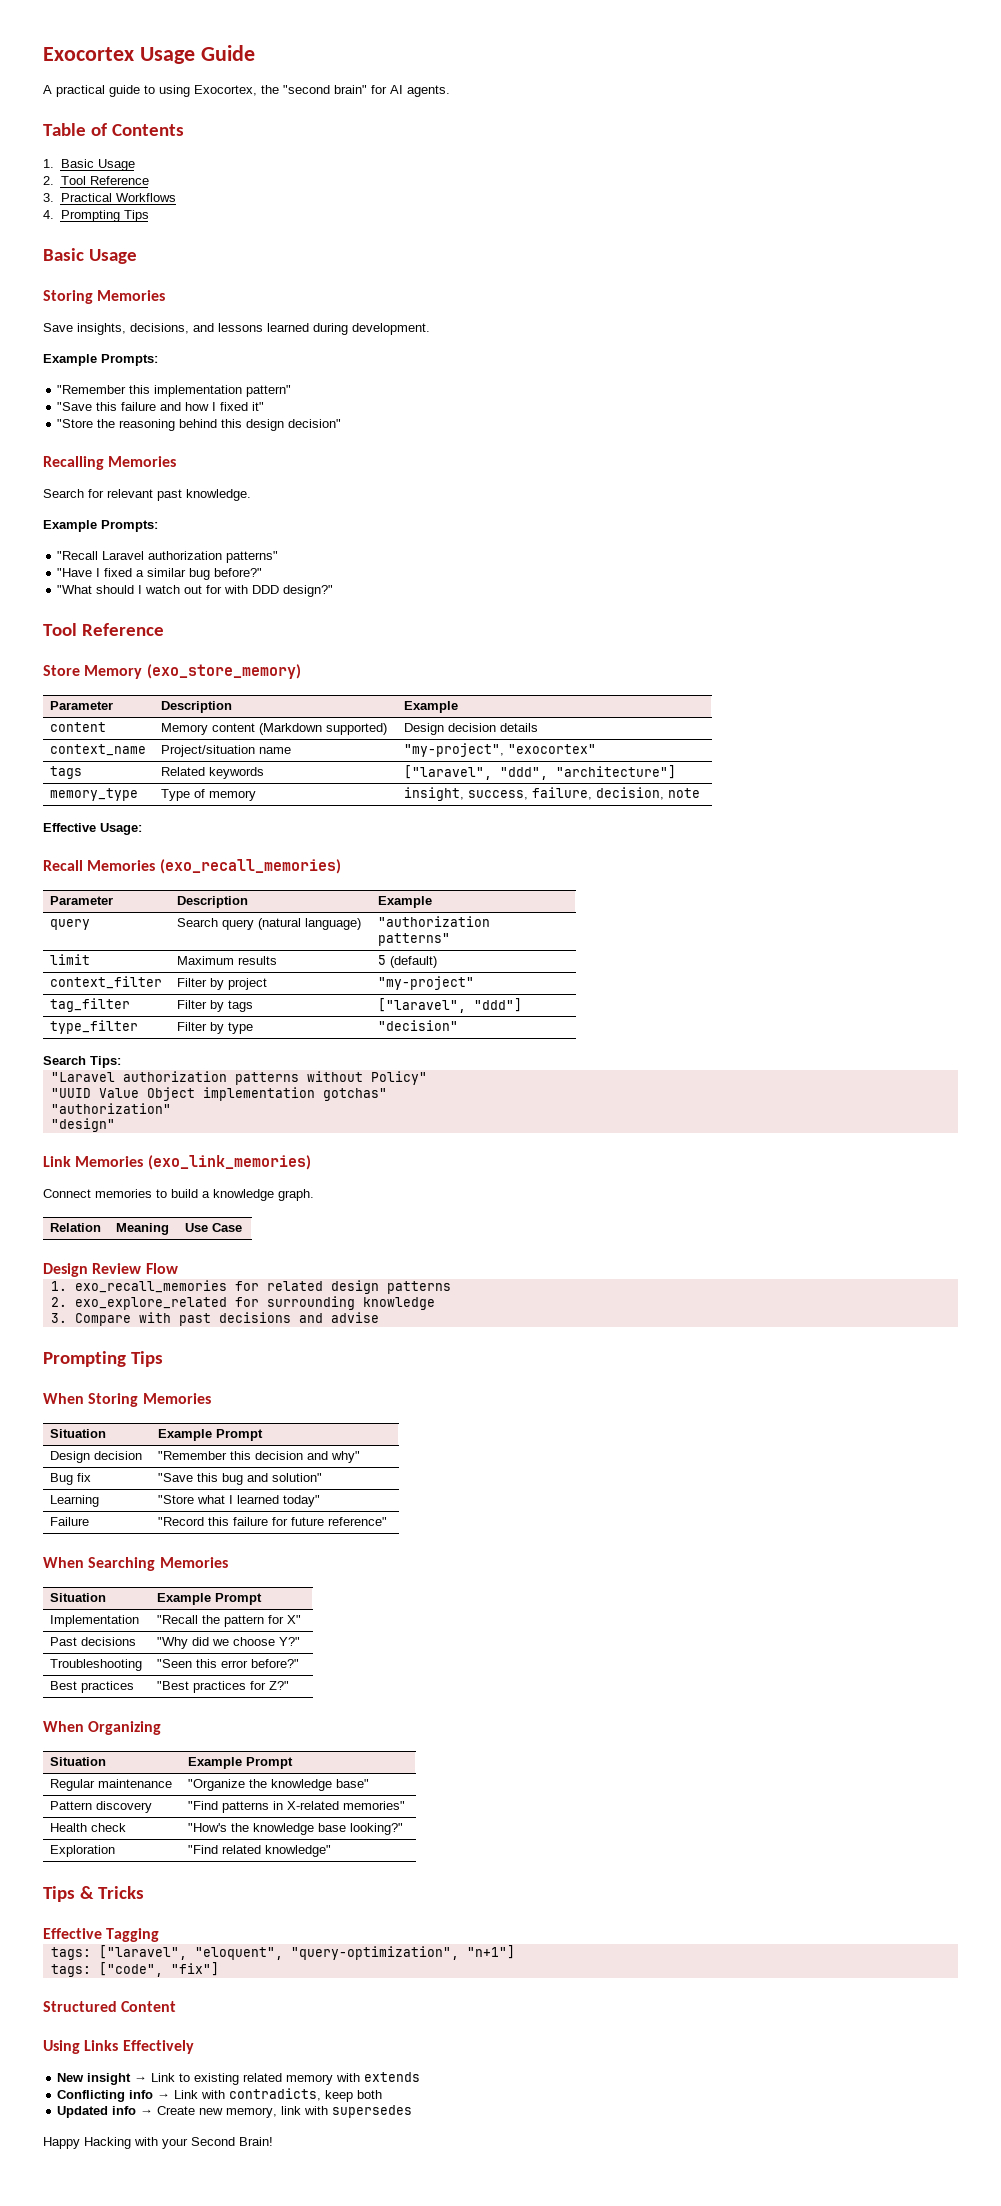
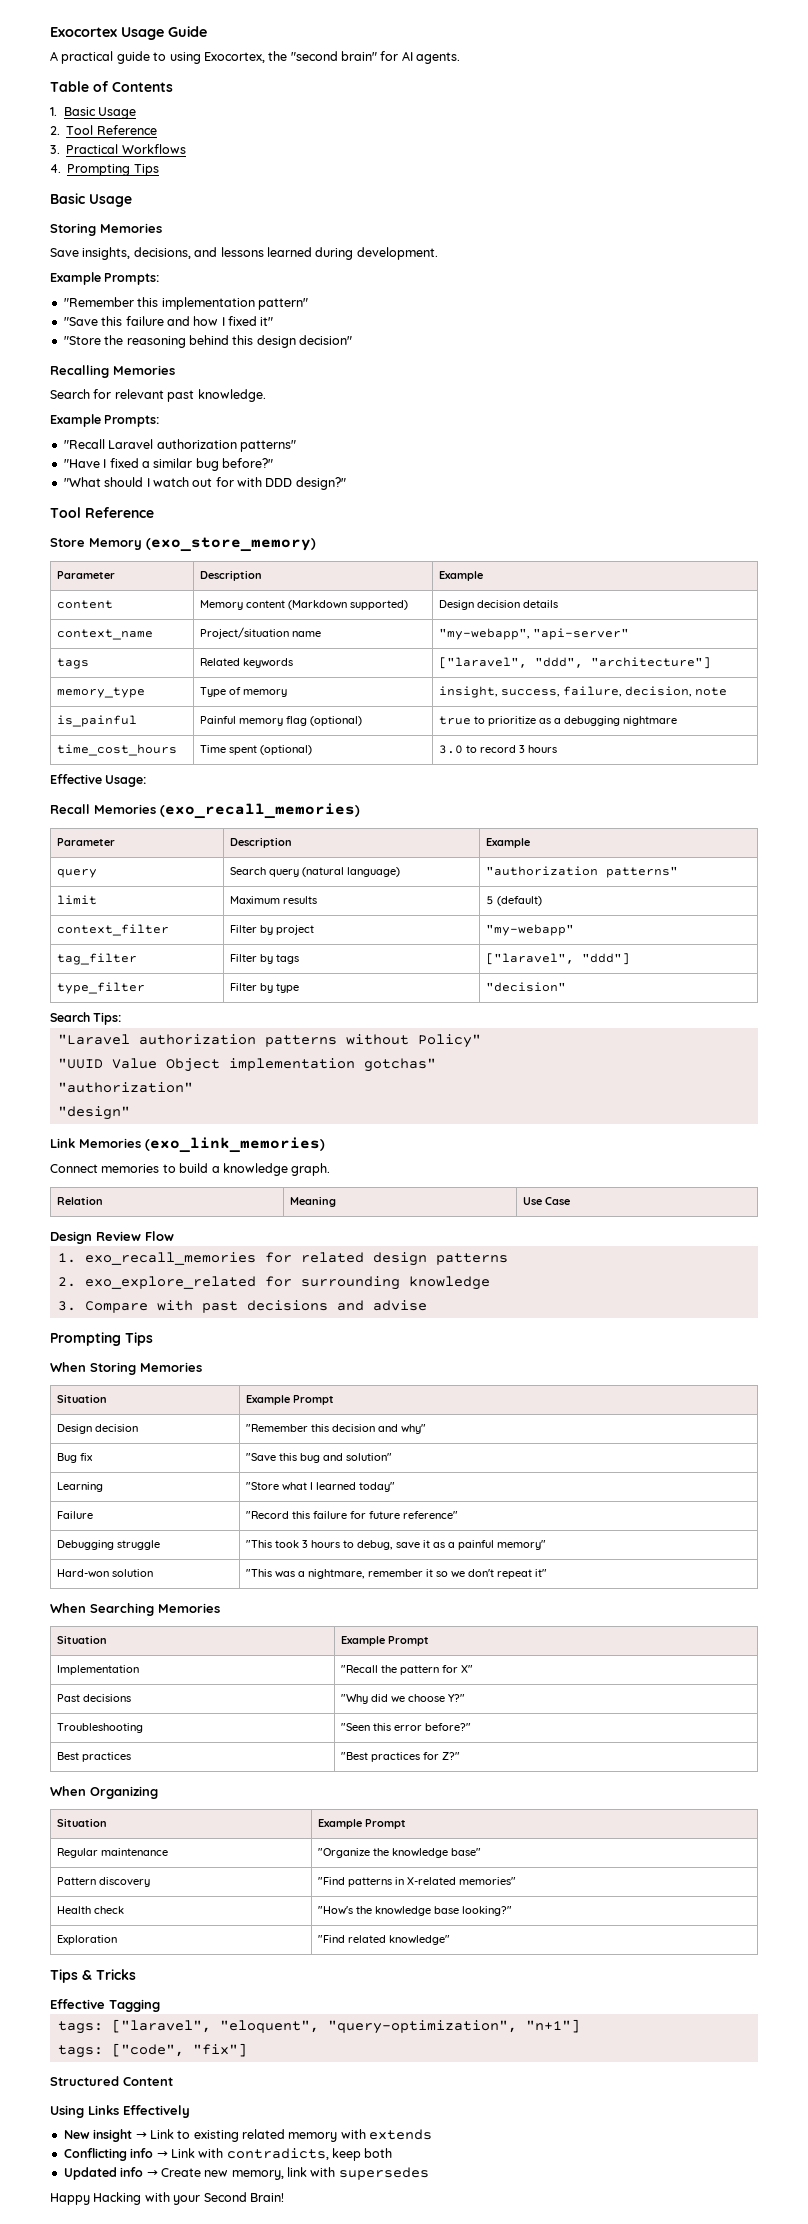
- context_name | Project/situation name | "my-project", "exocortex"
+ context_name | Project/situation name | "my-webapp", "api-server"
+ is_painful | Painful memory flag (optional) | true to prioritize as a debugging nightmare
+ time_cost_hours | Time spent (optional) | 3.0 to record 3 hours
- context_filter | Filter by project | "my-project"
+ context_filter | Filter by project | "my-webapp"
+ Debugging struggle | "This took 3 hours to debug, save it as a painful memory"
+ Hard-won solution | "This was a nightmare, remember it so we don't repeat it"

